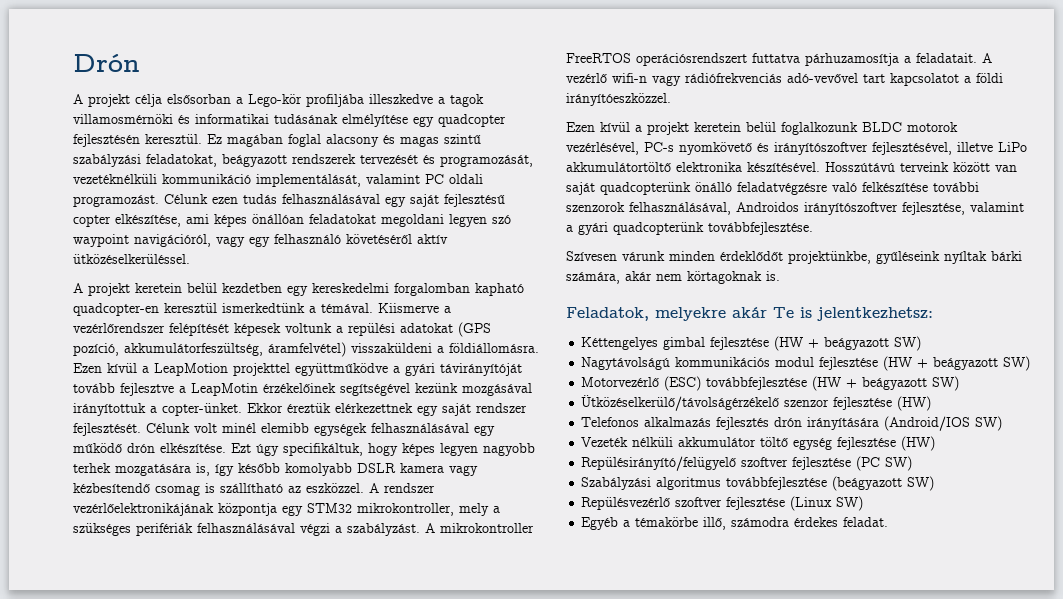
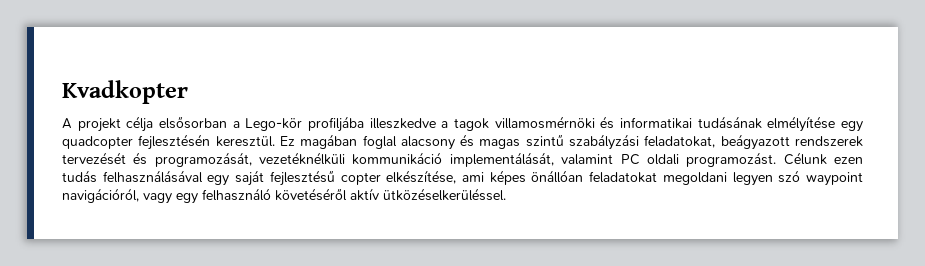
- Drón
+ Kvadkopter
- A projekt keretein belül kezdetben egy kereskedelmi forgalomban kapható quadcopter-en keresztül ismerkedtünk a témával. Kiismerve a vezérlőrendszer felépítését képesek voltunk a repülési adatokat (GPS pozíció, akkumulátorfeszültség, áramfelvétel) visszaküldeni a földiállomásra. Ezen kívül a LeapMotion projekttel együttműködve a gyári távirányítóját tovább fejlesztve a LeapMotin érzékelőinek segítségével kezünk mozgásával irányítottuk a copter-ünket. Ekkor éreztük elérkezettnek egy saját rendszer fejlesztését. Célunk volt minél elemibb egységek felhasználásával egy működő drón elkészítése. Ezt úgy specifikáltuk, hogy képes legyen nagyobb terhek mozgatására is, így később komolyabb DSLR kamera vagy kézbesítendő csomag is szállítható az eszközzel. A rendszer vezérlőelektronikájának központja egy STM32 mikrokontroller, mely a szükséges perifériák felhasználásával végzi a szabályzást. A mikrokontroller FreeRTOS operációsrendszert futtatva párhuzamosítja a feladatait. A vezérlő wifi-n vagy rádiófrekvenciás adó-vevővel tart kapcsolatot a földi irányítóeszközzel.
- Ezen kívül a projekt keretein belül foglalkozunk BLDC motorok vezérlésével, PC-s nyomkövető és irányítószoftver fejlesztésével, illetve LiPo akkumulátortöltő elektronika készítésével. Hosszútávú terveink között van saját quadcopterünk önálló feladatvégzésre való felkészítése további szenzorok felhasználásával, Androidos irányítószoftver fejlesztése, valamint a gyári quadcopterünk továbbfejlesztése.
- Szívesen várunk minden érdeklődőt projektünkbe, gyűléseink nyíltak bárki számára, akár nem körtagoknak is.
- Feladatok, melyekre akár Te is jelentkezhetsz:
- Kéttengelyes gimbal fejlesztése (HW + beágyazott SW)
- Nagytávolságú kommunikációs modul fejlesztése (HW + beágyazott SW)
- Motorvezérlő (ESC) továbbfejlesztése (HW + beágyazott SW)
- Ütközéselkerülő/távolságérzékelő szenzor fejlesztése (HW)
- Telefonos alkalmazás fejlesztés drón irányítására (Android/IOS SW)
- Vezeték nélküli akkumulátor töltő egység fejlesztése (HW)
- Repülésirányító/felügyelő szoftver fejlesztése (PC SW)
- Szabályzási algoritmus továbbfejlesztése (beágyazott SW)
- Repülésvezérlő szoftver fejlesztése (Linux SW)
- Egyéb a témakörbe illő, számodra érdekes feladat.

